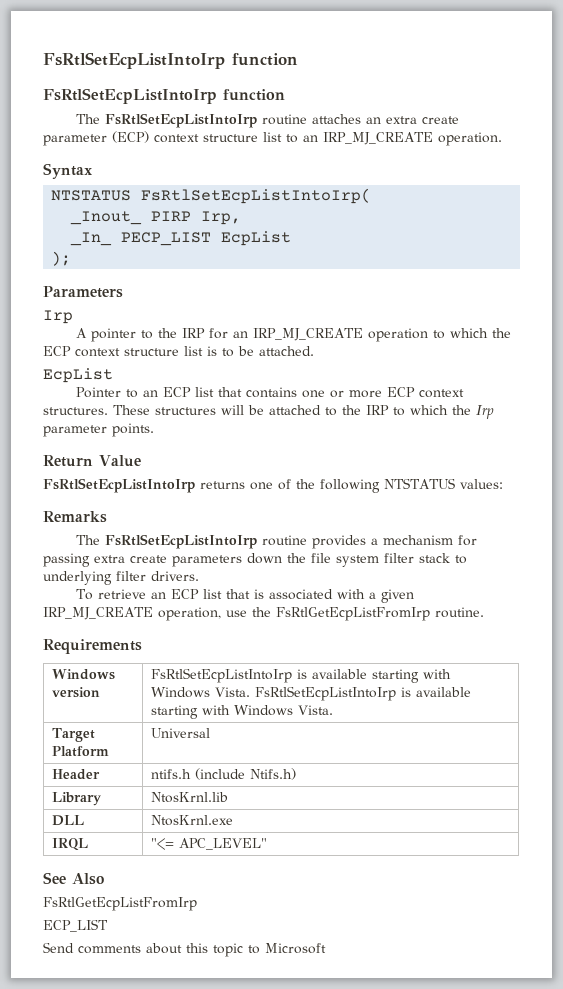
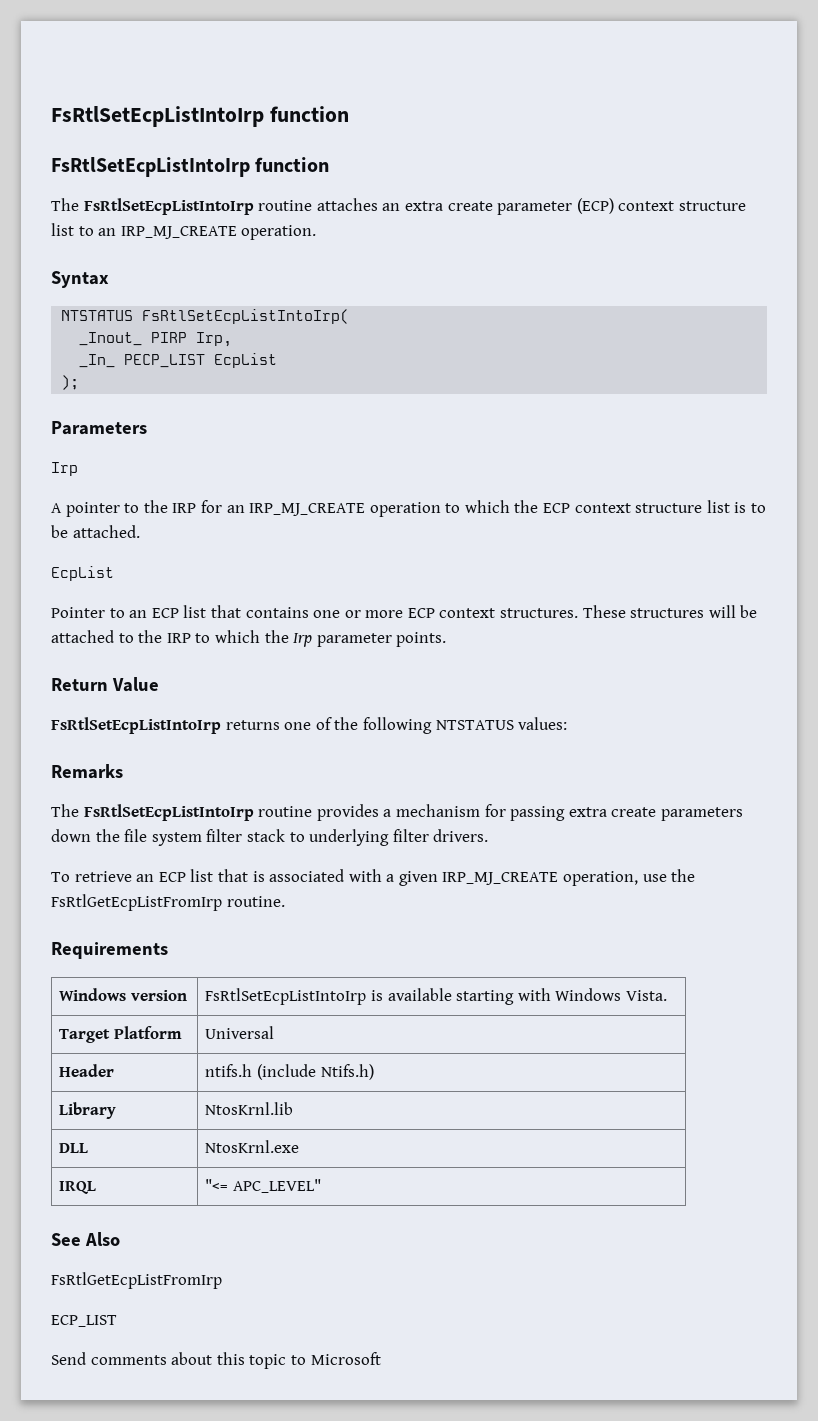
- Windows version | FsRtlSetEcpListIntoIrp is available starting with Windows Vista. FsRtlSetEcpListIntoIrp is available starting with Windows Vista.
+ Windows version | FsRtlSetEcpListIntoIrp is available starting with Windows Vista.

